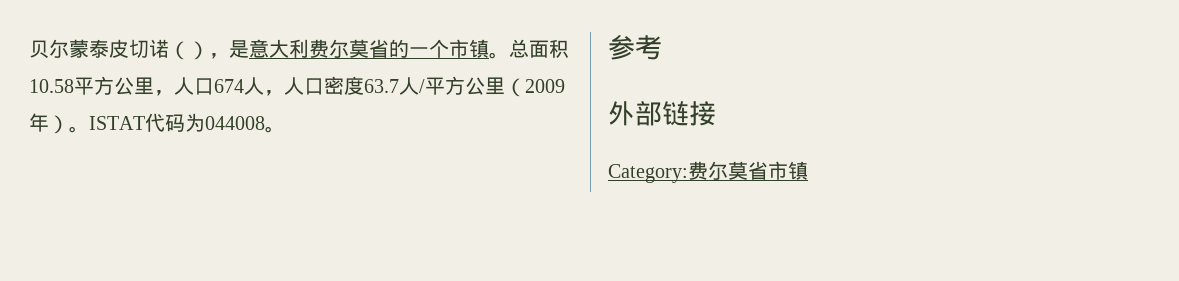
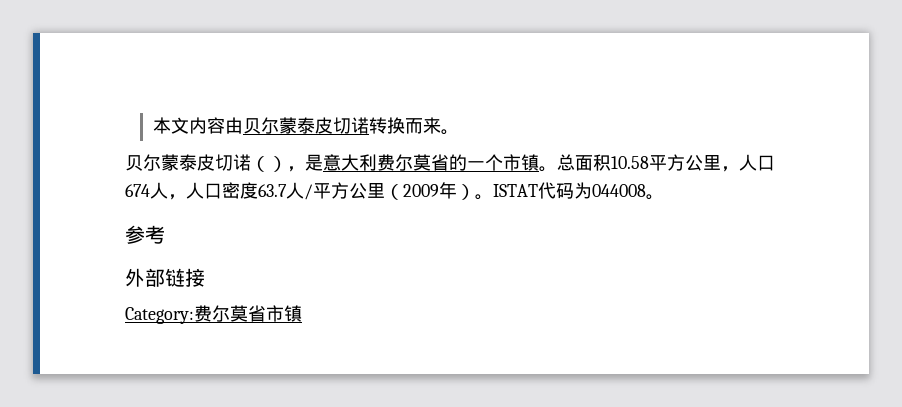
+ 本文内容由贝尔蒙泰皮切诺转换而来。

